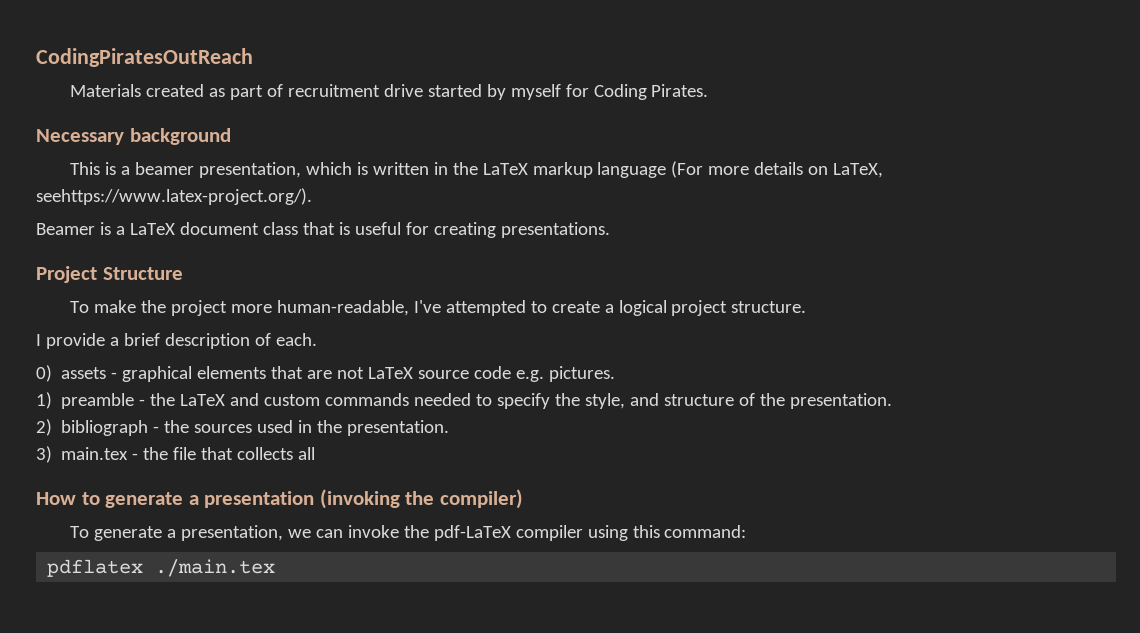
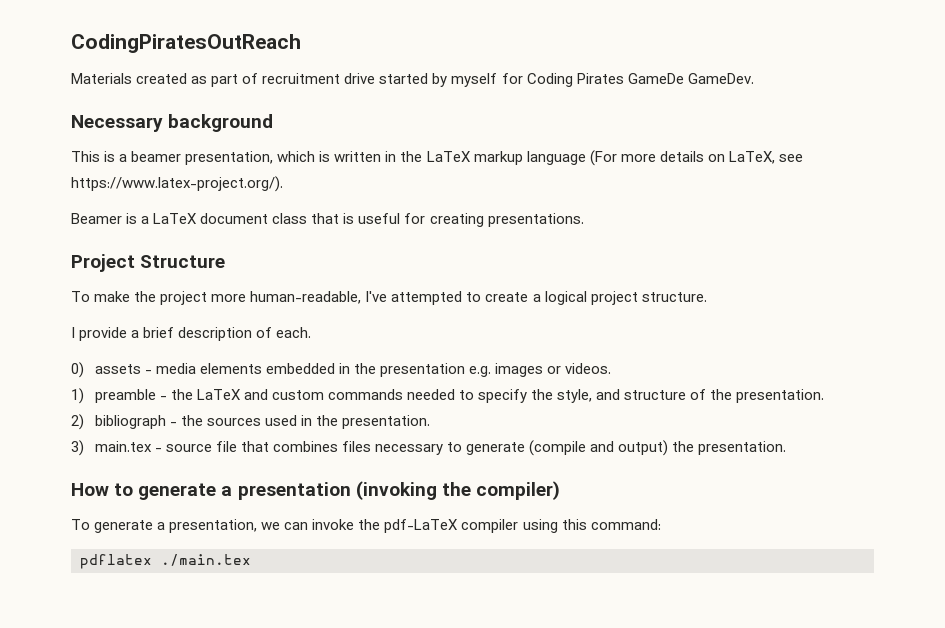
- Materials created as part of recruitment drive started by myself for Coding Pirates.
+ Materials created as part of recruitment drive started by myself for Coding Pirates GameDe GameDev.
- This is a beamer presentation, which is written in the LaTeX markup language (For more details on LaTeX, seehttps://www.latex-project.org/).
+ This is a beamer presentation, which is written in the LaTeX markup language (For more details on LaTeX, see https://www.latex-project.org/).
- 0) assets - graphical elements that are not LaTeX source code e.g. pictures.
+ 0) assets - media elements embedded in the presentation e.g. images or videos.
- 3) main.tex - the file that collects all
+ 3) main.tex - source file that combines files necessary to generate (compile and output) the presentation.

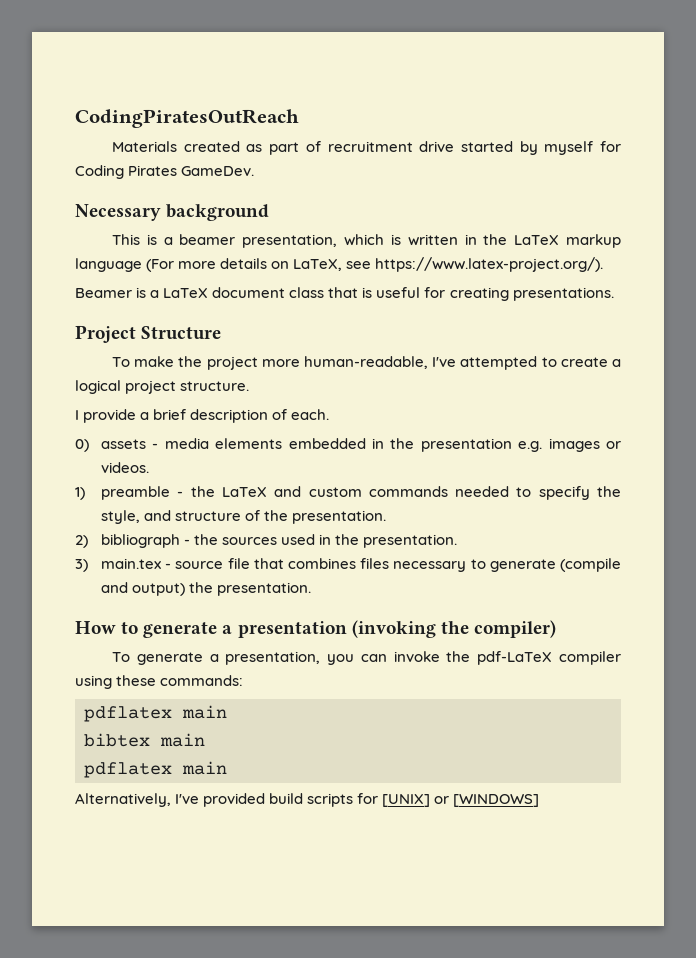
- Materials created as part of recruitment drive started by myself for Coding Pirates GameDe GameDev.
+ Materials created as part of recruitment drive started by myself for Coding Pirates GameDev.
- To generate a presentation, we can invoke the pdf-LaTeX compiler using this command:
- pdflatex ./main.tex
+ To generate a presentation, you can invoke the pdf-LaTeX compiler using these commands:
+ pdflatex main
+ bibtex main
+ pdflatex main
+ Alternatively, I've provided build scripts for [UNIX] or [WINDOWS]

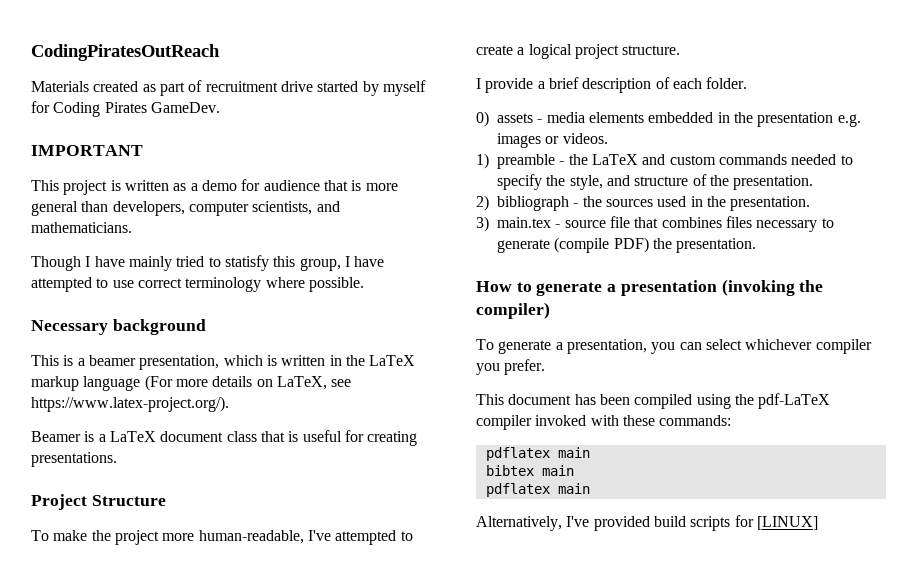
+ IMPORTANT
+ This project is written as a demo for audience that is more general than developers, computer scientists, and mathematicians.
+ Though I have mainly tried to statisfy this group, I have attempted to use correct terminology where possible.
- I provide a brief description of each.
+ I provide a brief description of each folder.
- 3) main.tex - source file that combines files necessary to generate (compile and output) the presentation.
+ 3) main.tex - source file that combines files necessary to generate (compile PDF) the presentation.
- To generate a presentation, you can invoke the pdf-LaTeX compiler using these commands:
+ To generate a presentation, you can select whichever compiler you prefer.
+ This document has been compiled using the pdf-LaTeX compiler invoked with these commands:
- Alternatively, I've provided build scripts for [UNIX] or [WINDOWS]
+ Alternatively, I've provided build scripts for [LINUX]

